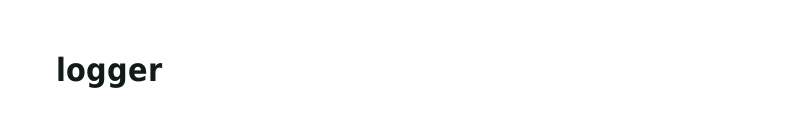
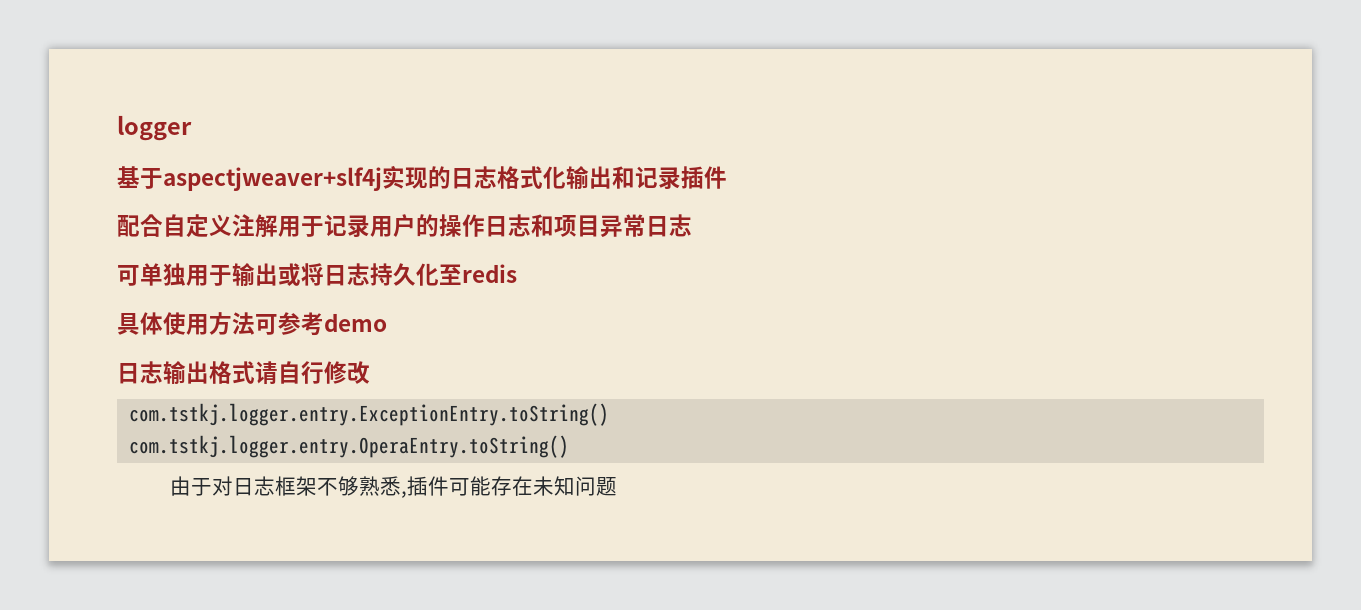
+ 基于aspectjweaver+slf4j实现的日志格式化输出和记录插件
+ 配合自定义注解用于记录用户的操作日志和项目异常日志
+ 可单独用于输出或将日志持久化至redis
+ 具体使用方法可参考demo
+ 日志输出格式请自行修改
+ com.tstkj.logger.entry.ExceptionEntry.toString()
+ com.tstkj.logger.entry.OperaEntry.toString()
+ 由于对日志框架不够熟悉,插件可能存在未知问题

